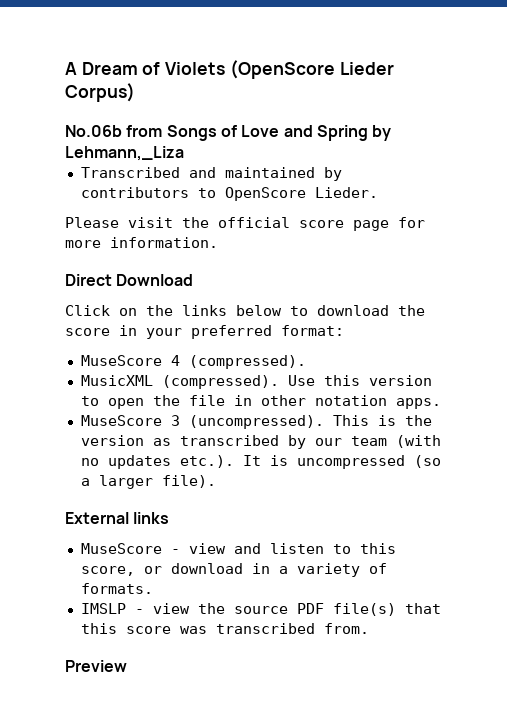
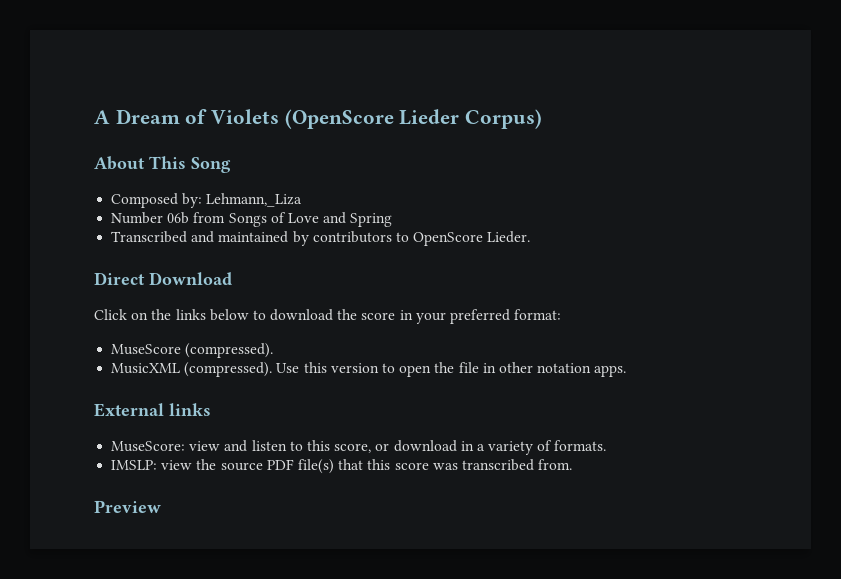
- No.06b from Songs of Love and Spring by Lehmann,_Liza
+ About This Song
+ Composed by: Lehmann,_Liza
+ Number 06b from Songs of Love and Spring
- Please visit the official score page for more information.
- MuseScore 4 (compressed).
+ MuseScore (compressed).
- MuseScore 3 (uncompressed). This is the version as transcribed by our team (with no updates etc.). It is uncompressed (so a larger file).
- MuseScore - view and listen to this score, or download in a variety of formats.
+ MuseScore: view and listen to this score, or download in a variety of formats.
- IMSLP - view the source PDF file(s) that this score was transcribed from.
+ IMSLP: view the source PDF file(s) that this score was transcribed from.

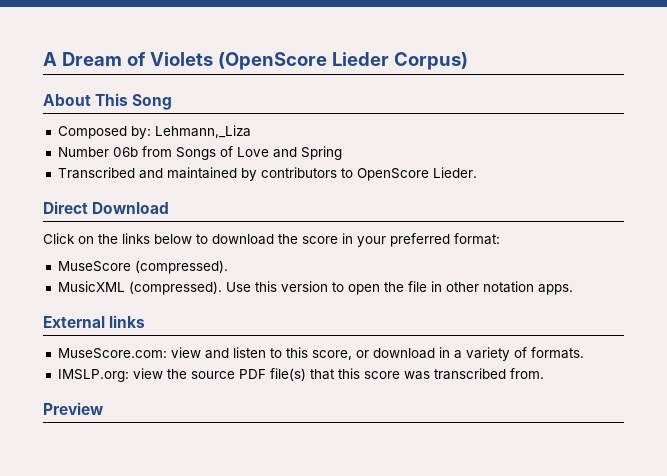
- MuseScore: view and listen to this score, or download in a variety of formats.
+ MuseScore.com: view and listen to this score, or download in a variety of formats.
- IMSLP: view the source PDF file(s) that this score was transcribed from.
+ IMSLP.org: view the source PDF file(s) that this score was transcribed from.

